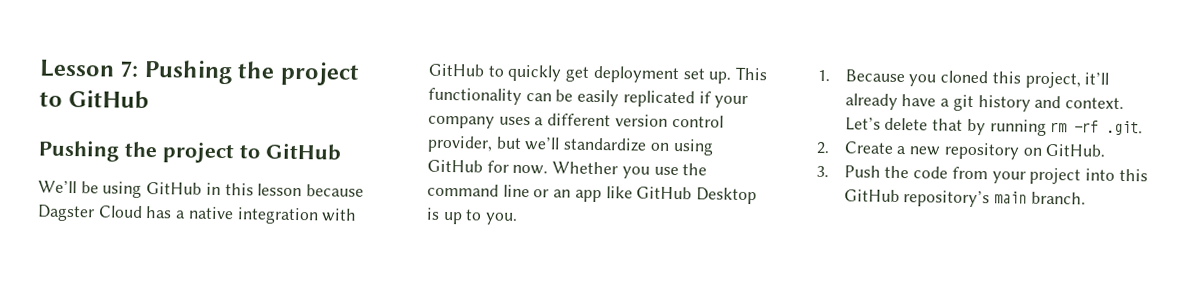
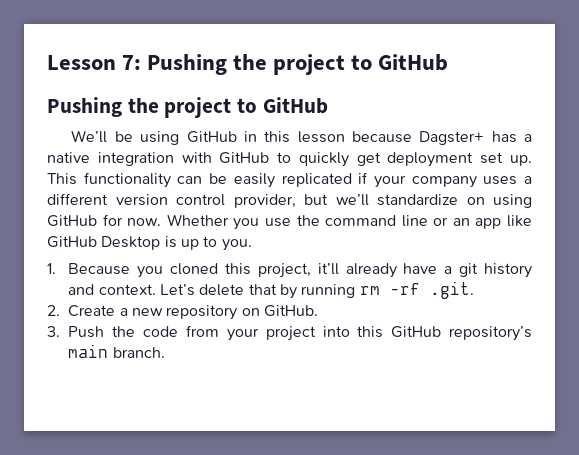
- We’ll be using GitHub in this lesson because Dagster Cloud has a native integration with GitHub to quickly get deployment set up.
+ We’ll be using GitHub in this lesson because Dagster+ has a native integration with GitHub to quickly get deployment set up.

